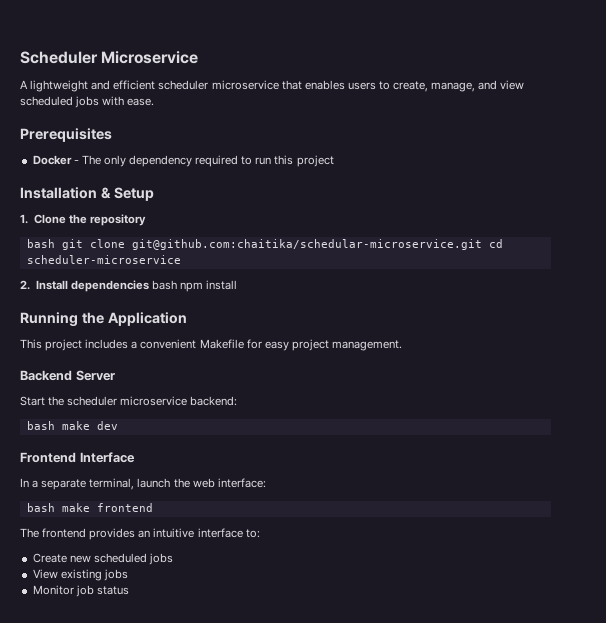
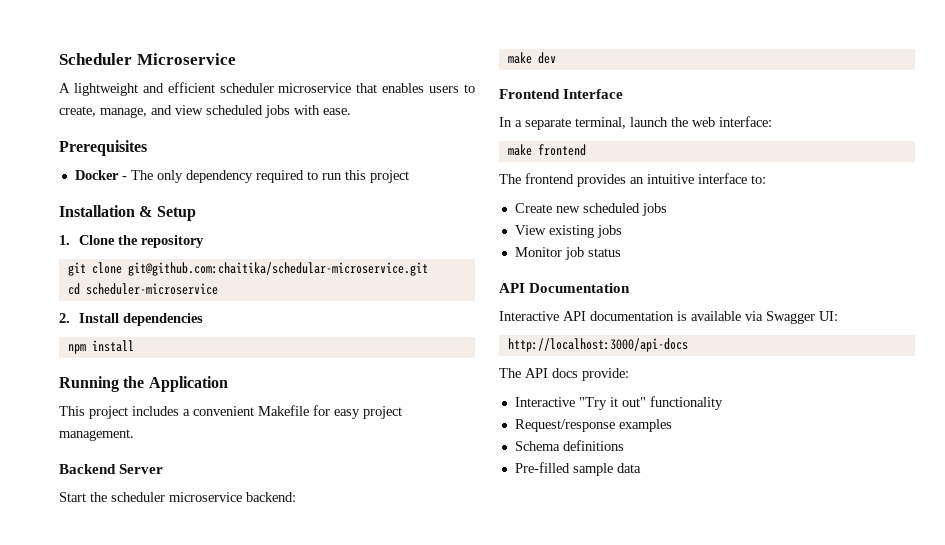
- bash git clone git@github.com:chaitika/schedular-microservice.git cd scheduler-microservice
+ git clone git@github.com:chaitika/schedular-microservice.git
+ cd scheduler-microservice
- 2. Install dependencies bash npm install
+ 2. Install dependencies
+ npm install
- bash make dev
+ make dev
- bash make frontend
+ make frontend
+ API Documentation
+ Interactive API documentation is available via Swagger UI:
+ http://localhost:3000/api-docs
+ The API docs provide:
+ Interactive "Try it out" functionality
+ Request/response examples
+ Schema definitions
+ Pre-filled sample data

